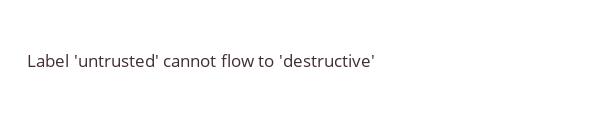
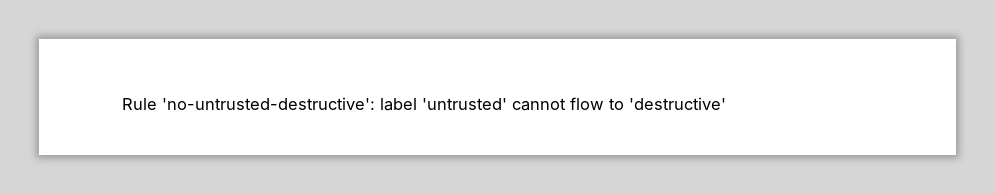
- Label 'untrusted' cannot flow to 'destructive'
+ Rule 'no-untrusted-destructive': label 'untrusted' cannot flow to 'destructive'

